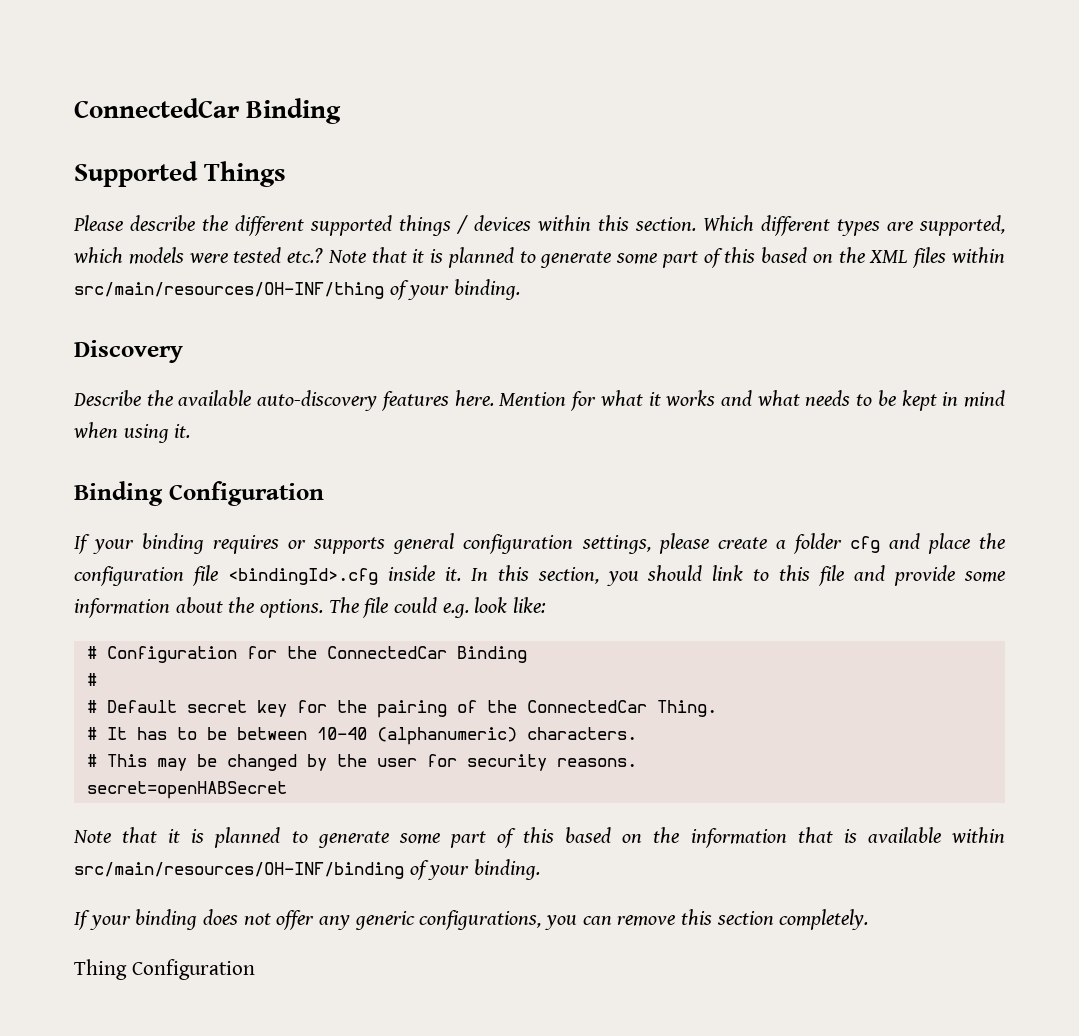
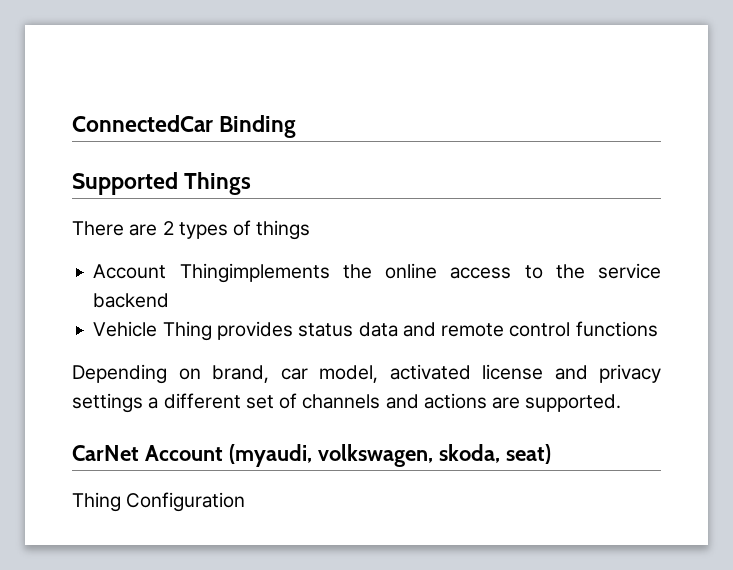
- Please describe the different supported things / devices within this section. Which different types are supported, which models were tested etc.? Note that it is planned to generate some part of this based on the XML files within src/main/resources/OH-INF/thing of your binding.
- Discovery
- Describe the available auto-discovery features here. Mention for what it works and what needs to be kept in mind when using it.
- Binding Configuration
- If your binding requires or supports general configuration settings, please create a folder cfg and place the configuration file <bindingId>.cfg inside it. In this section, you should link to this file and provide some information about the options. The file could e.g. look like:
- # Configuration for the ConnectedCar Binding
- #
- # Default secret key for the pairing of the ConnectedCar Thing.
- # It has to be between 10-40 (alphanumeric) characters.
- # This may be changed by the user for security reasons.
- secret=openHABSecret
- Note that it is planned to generate some part of this based on the information that is available within src/main/resources/OH-INF/binding of your binding.
- If your binding does not offer any generic configurations, you can remove this section completely.
+ There are 2 types of things
+ Account Thingimplements the online access to the service backend
+ Vehicle Thing provides status data and remote control functions
+ Depending on brand, car model, activated license and privacy settings a different set of channels and actions are supported.
+ CarNet Account (myaudi, volkswagen, skoda, seat)

